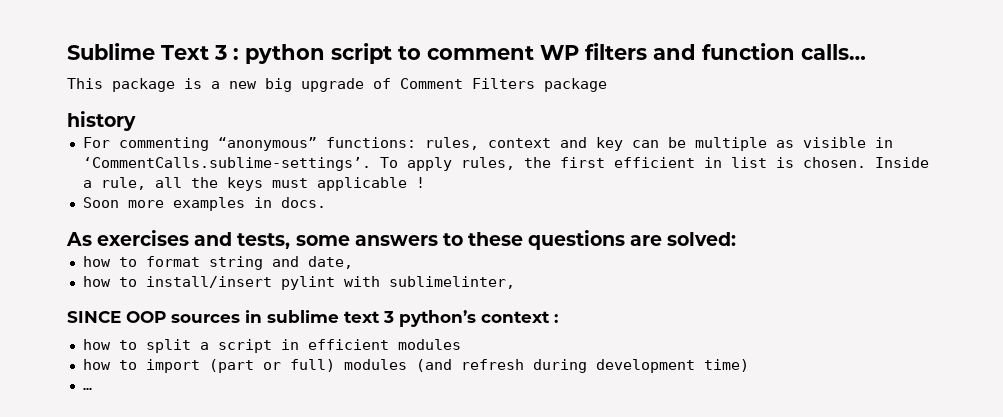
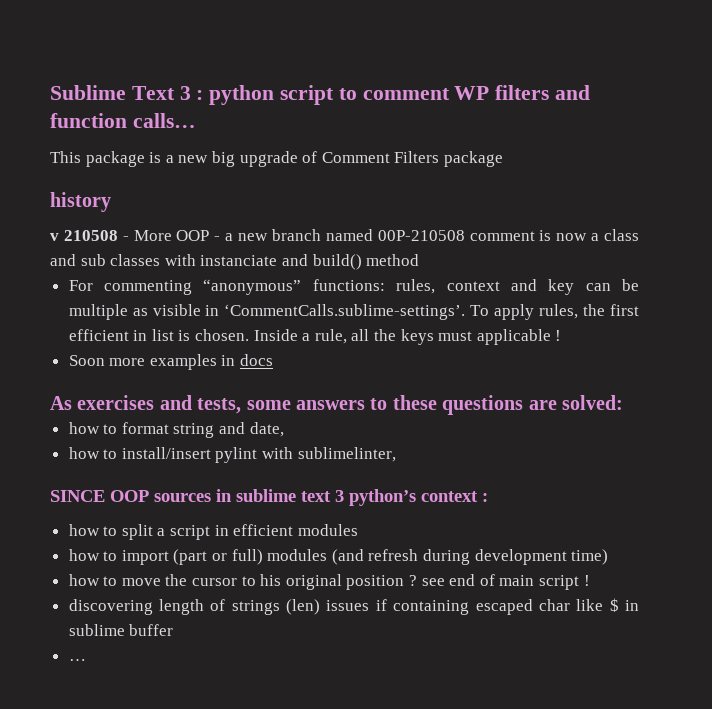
+ v 210508 - More OOP - a new branch named 00P-210508 comment is now a class and sub classes with instanciate and build() method
- Soon more examples in docs.
+ Soon more examples in docs
+ how to move the cursor to his original position ? see end of main script !
+ discovering length of strings (len) issues if containing escaped char like $ in sublime buffer

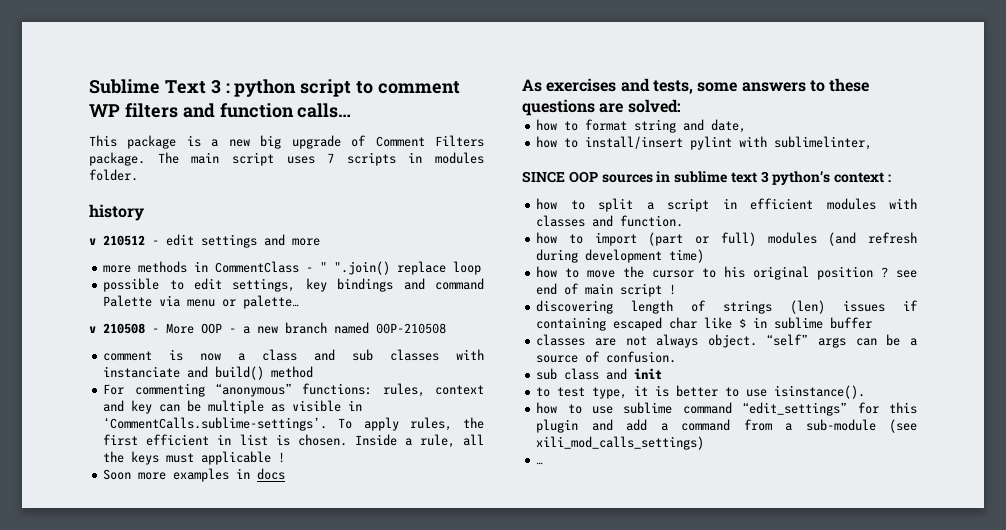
- This package is a new big upgrade of Comment Filters package
+ This package is a new big upgrade of Comment Filters package. The main script uses 7 scripts in modules folder.
  history
+ v 210512 - edit settings and more
+ more methods in CommentClass - " ".join() replace loop
+ possible to edit settings, key bindings and command Palette via menu or palette…
- v 210508 - More OOP - a new branch named 00P-210508 comment is now a class and sub classes with instanciate and build() method
+ v 210508 - More OOP - a new branch named 00P-210508
+ comment is now a class and sub classes with instanciate and build() method
- how to split a script in efficient modules
+ how to split a script in efficient modules with classes and function.
+ classes are not always object. “self” args can be a source of confusion.
+ sub class and init
+ to test type, it is better to use isinstance().
+ how to use sublime command “edit_settings” for this plugin and add a command from a sub-module (see xili_mod_calls_settings)

